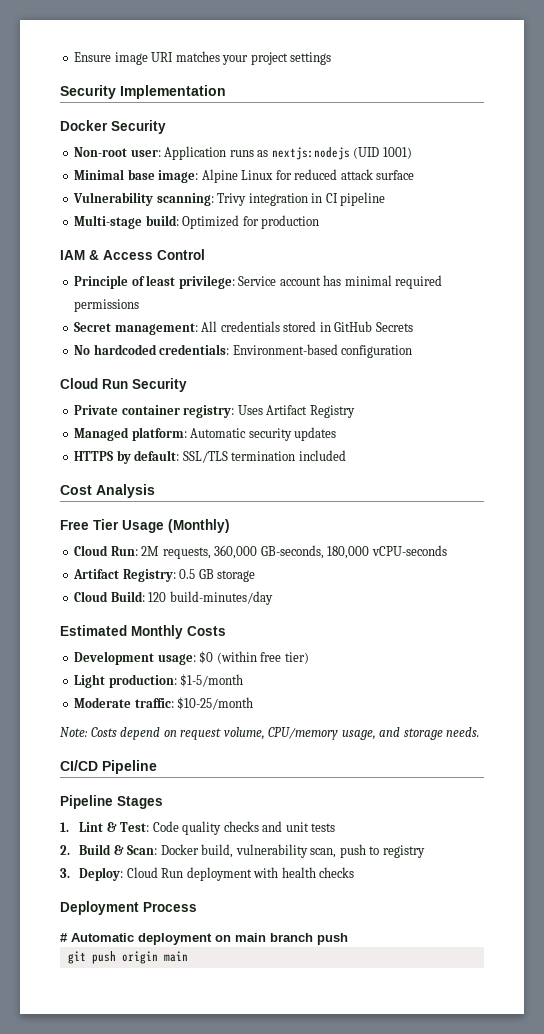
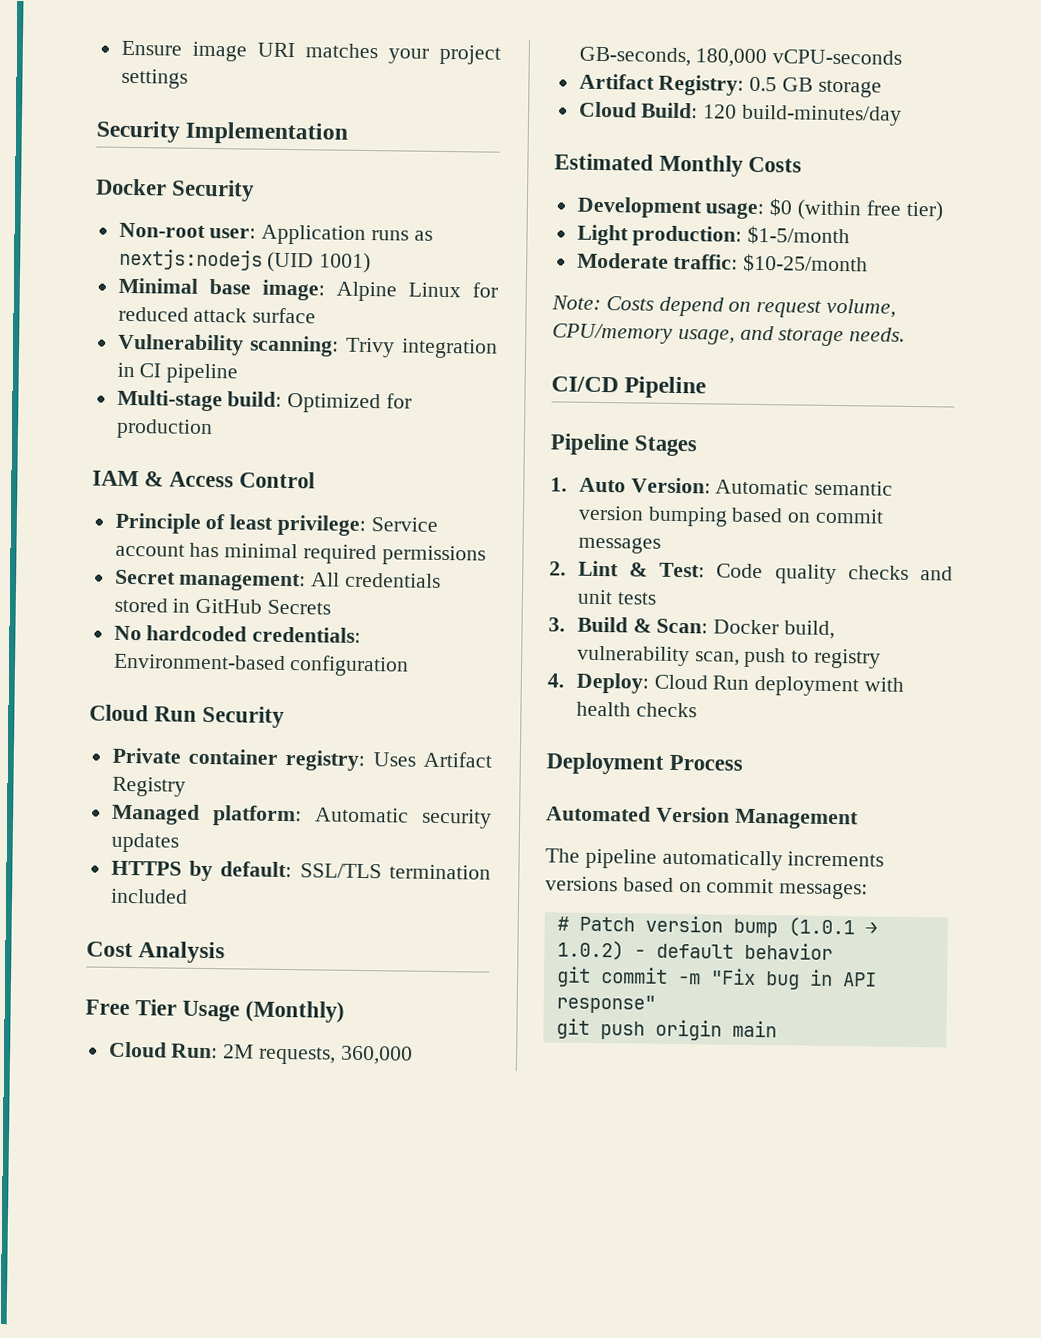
- 1. Lint & Test: Code quality checks and unit tests
+ 1. Auto Version: Automatic semantic version bumping based on commit messages
+ 2. Lint & Test: Code quality checks and unit tests
- 2. Build & Scan: Docker build, vulnerability scan, push to registry
+ 3. Build & Scan: Docker build, vulnerability scan, push to registry
- 3. Deploy: Cloud Run deployment with health checks
+ 4. Deploy: Cloud Run deployment with health checks
- # Automatic deployment on main branch push
+ Automated Version Management
+ The pipeline automatically increments versions based on commit messages:
+ # Patch version bump (1.0.1 → 1.0.2) - default behavior
+ git commit -m "Fix bug in API response"

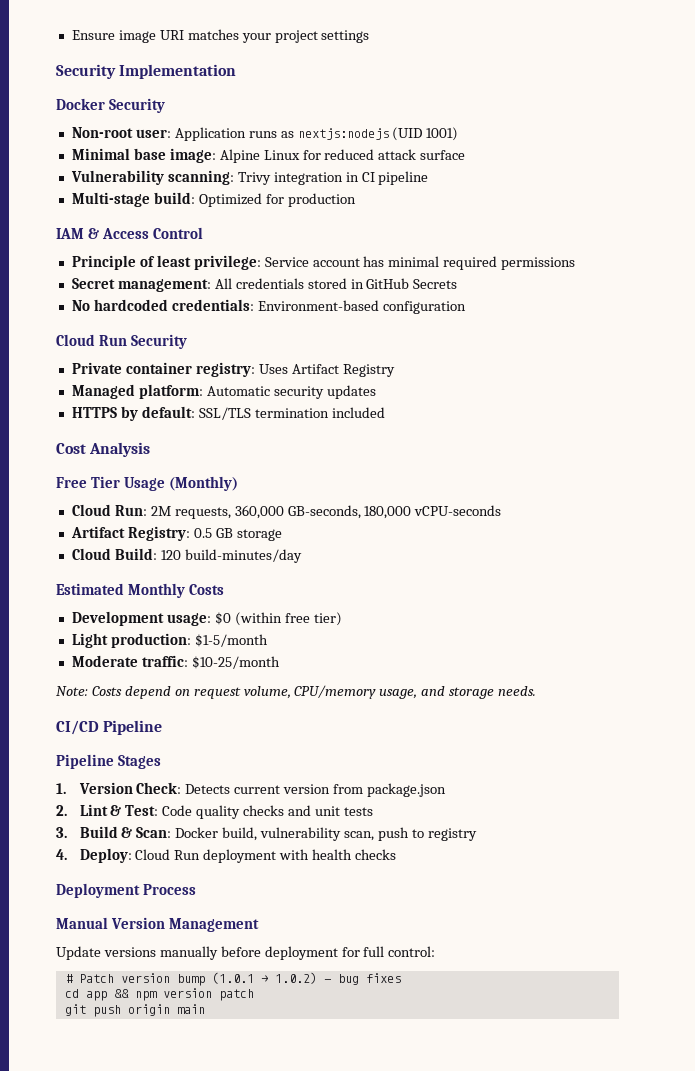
- 1. Auto Version: Automatic semantic version bumping based on commit messages
+ 1. Version Check: Detects current version from package.json
- Automated Version Management
+ Manual Version Management
- The pipeline automatically increments versions based on commit messages:
+ Update versions manually before deployment for full control:
- # Patch version bump (1.0.1 → 1.0.2) - default behavior
- git commit -m "Fix bug in API response"
+ # Patch version bump (1.0.1 → 1.0.2) - bug fixes
+ cd app && npm version patch

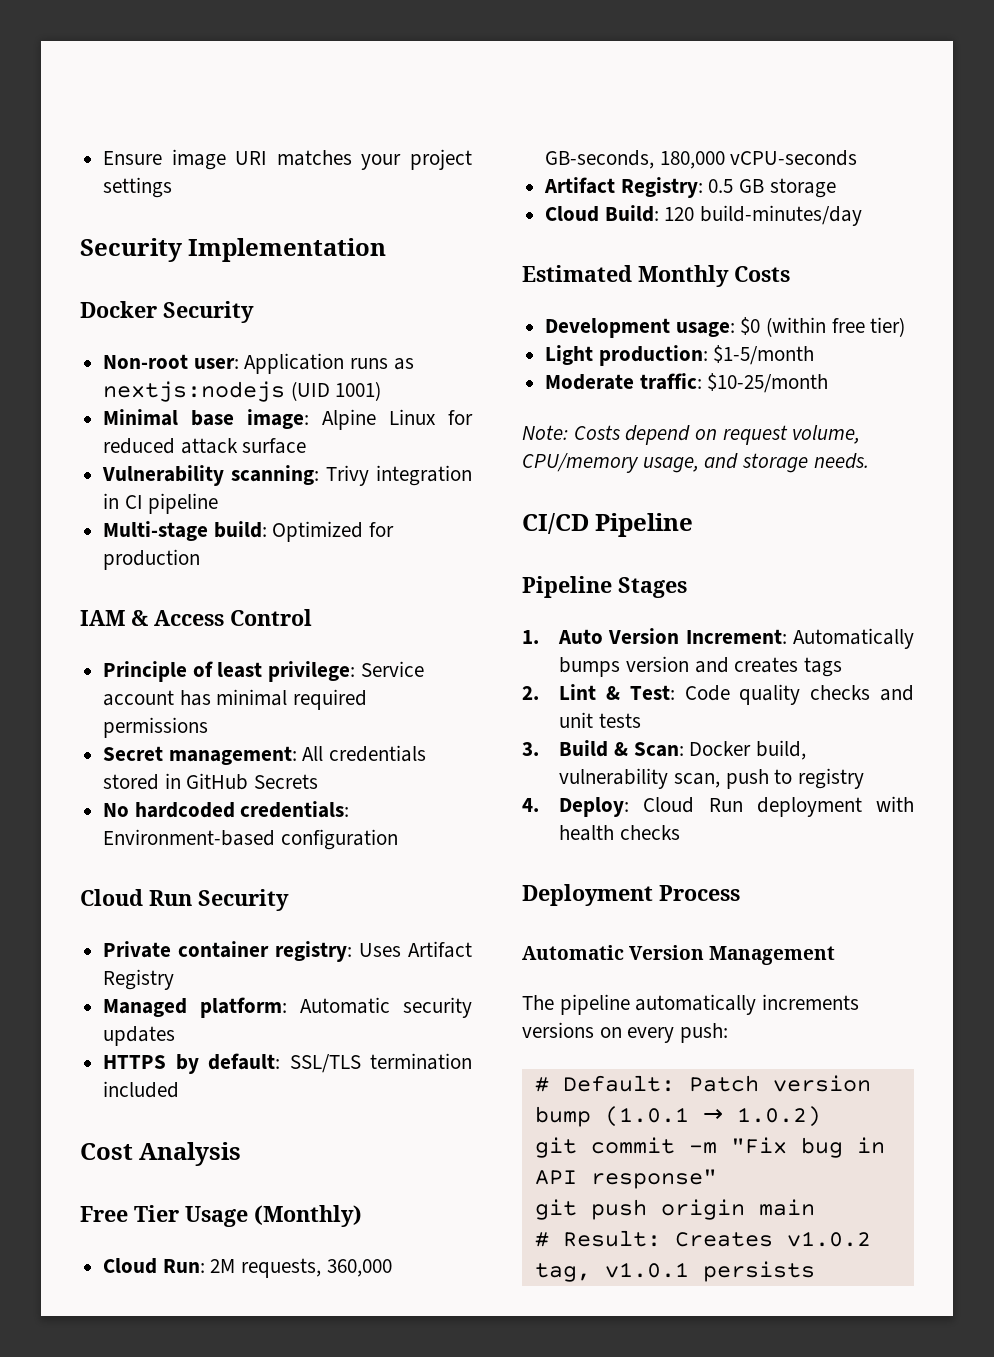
- 1. Version Check: Detects current version from package.json
+ 1. Auto Version Increment: Automatically bumps version and creates tags
- Manual Version Management
+ Automatic Version Management
- Update versions manually before deployment for full control:
- # Patch version bump (1.0.1 → 1.0.2) - bug fixes
- cd app && npm version patch
+ The pipeline automatically increments versions on every push:
+ # Default: Patch version bump (1.0.1 → 1.0.2)
+ git commit -m "Fix bug in API response"
  git push origin main
+ # Result: Creates v1.0.2 tag, v1.0.1 persists

